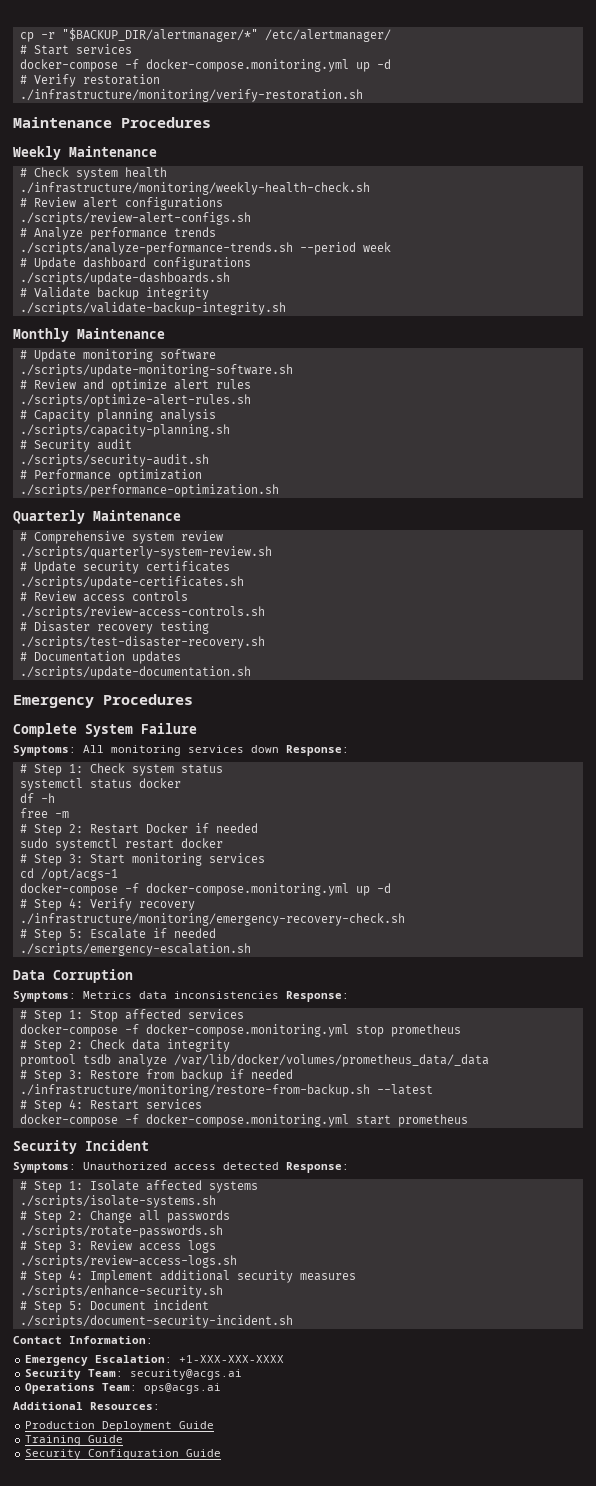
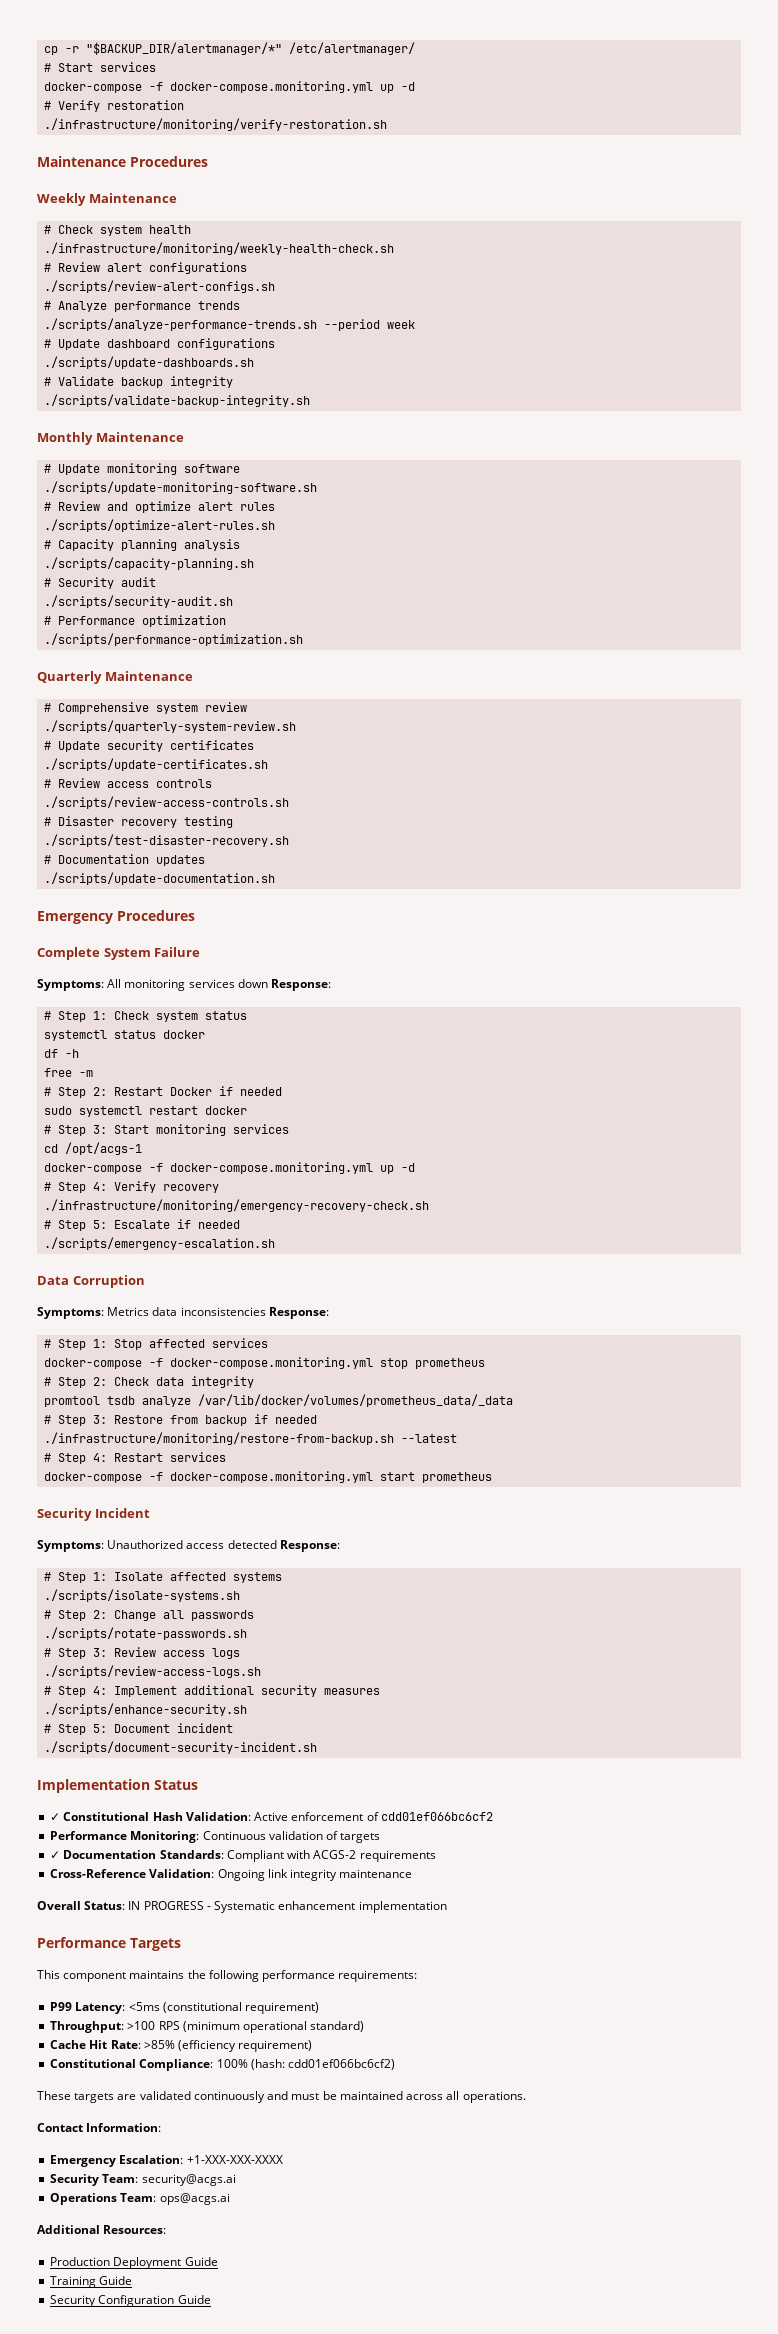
+ Implementation Status
+ ✓ Constitutional Hash Validation: Active enforcement of cdd01ef066bc6cf2
+ Performance Monitoring: Continuous validation of targets
+ ✓ Documentation Standards: Compliant with ACGS-2 requirements
+ Cross-Reference Validation: Ongoing link integrity maintenance
+ Overall Status: IN PROGRESS - Systematic enhancement implementation
+ Performance Targets
+ This component maintains the following performance requirements:
+ P99 Latency: <5ms (constitutional requirement)
+ Throughput: >100 RPS (minimum operational standard)
+ Cache Hit Rate: >85% (efficiency requirement)
+ Constitutional Compliance: 100% (hash: cdd01ef066bc6cf2)
+ These targets are validated continuously and must be maintained across all operations.

